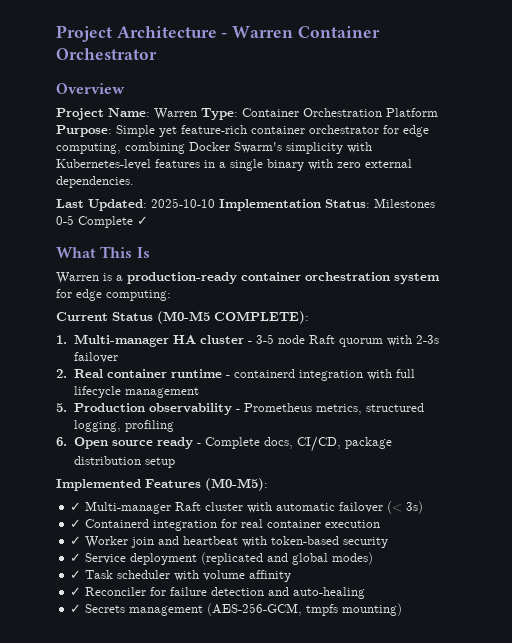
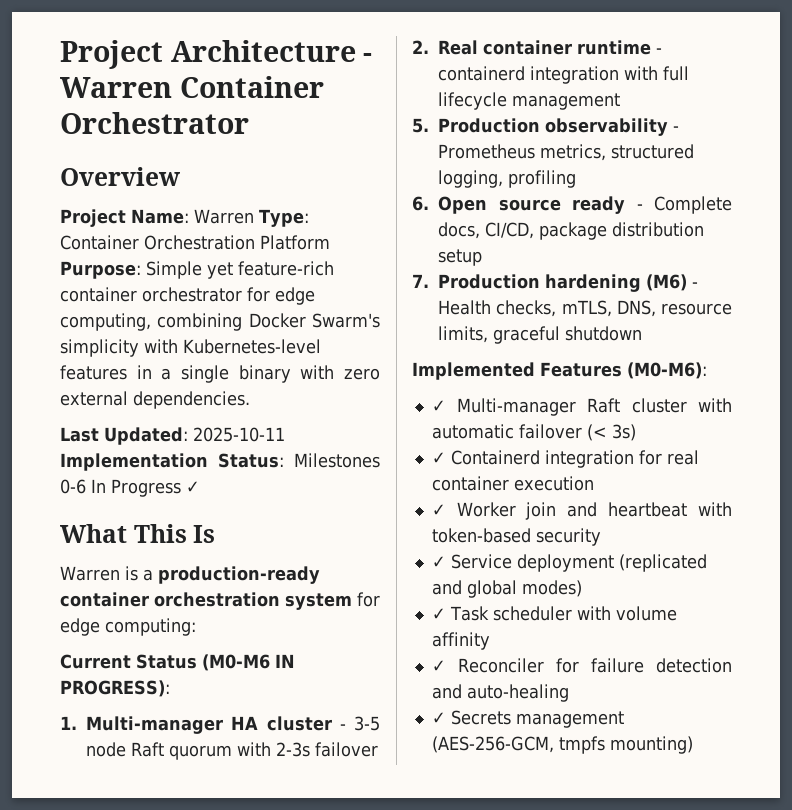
- Last Updated: 2025-10-10 Implementation Status: Milestones 0-5 Complete ✓
+ Last Updated: 2025-10-11 Implementation Status: Milestones 0-6 In Progress ✓
- Current Status (M0-M5 COMPLETE):
+ Current Status (M0-M6 IN PROGRESS):
+ 7. Production hardening (M6) - Health checks, mTLS, DNS, resource limits, graceful shutdown
- Implemented Features (M0-M5):
+ Implemented Features (M0-M6):

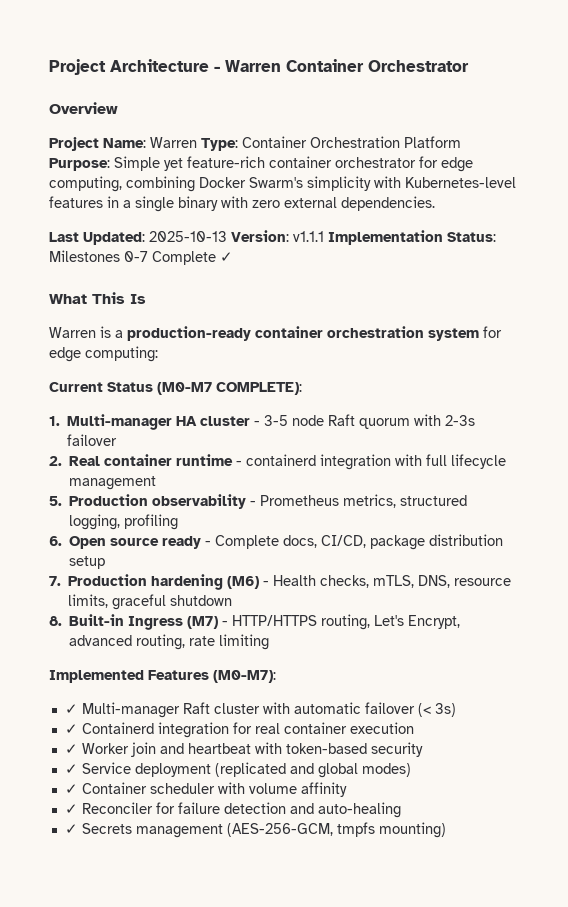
- Last Updated: 2025-10-11 Implementation Status: Milestones 0-6 In Progress ✓
+ Last Updated: 2025-10-13 Version: v1.1.1 Implementation Status: Milestones 0-7 Complete ✓
- Current Status (M0-M6 IN PROGRESS):
+ Current Status (M0-M7 COMPLETE):
+ 8. Built-in Ingress (M7) - HTTP/HTTPS routing, Let's Encrypt, advanced routing, rate limiting
- Implemented Features (M0-M6):
+ Implemented Features (M0-M7):
- ✓ Task scheduler with volume affinity
+ ✓ Container scheduler with volume affinity

